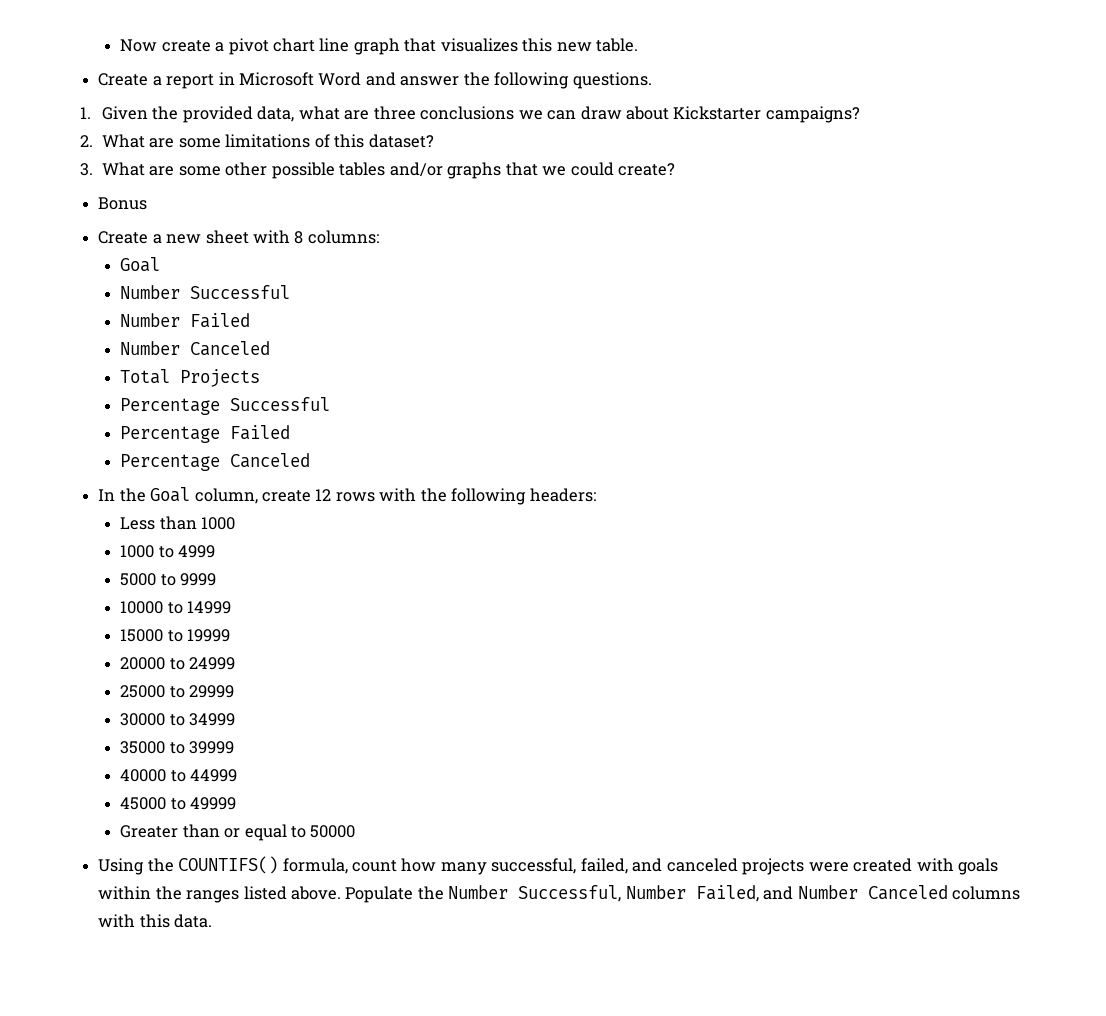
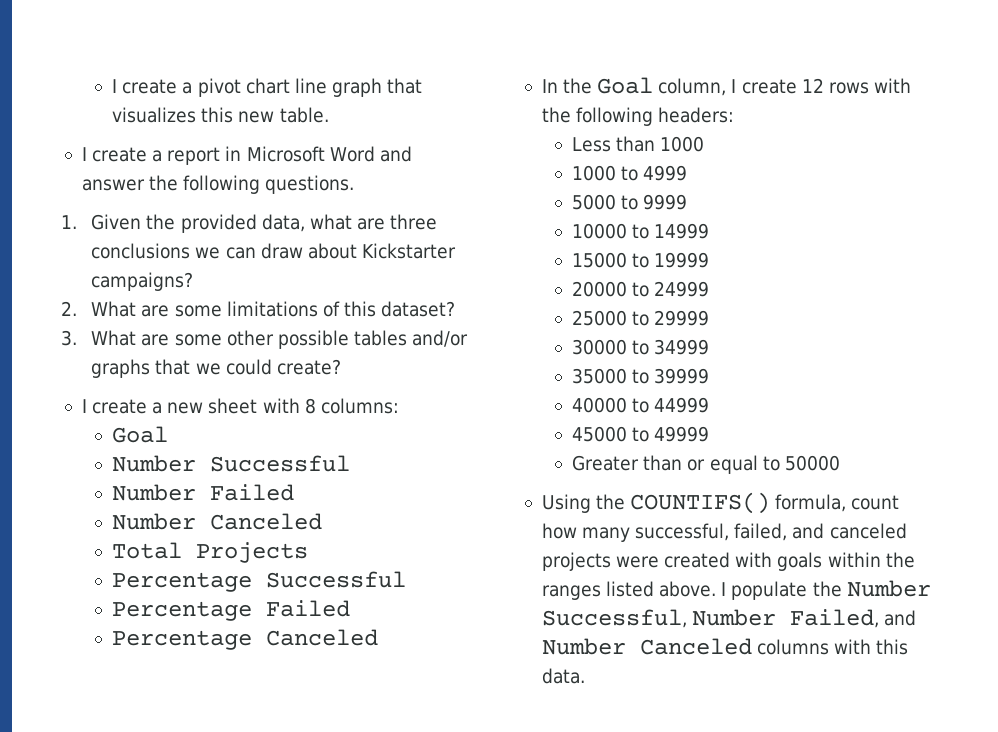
- Now create a pivot chart line graph that visualizes this new table.
+ I create a pivot chart line graph that visualizes this new table.
- Create a report in Microsoft Word and answer the following questions.
+ I create a report in Microsoft Word and answer the following questions.
- Bonus
- Create a new sheet with 8 columns:
+ I create a new sheet with 8 columns:
- In the Goal column, create 12 rows with the following headers:
+ In the Goal column, I create 12 rows with the following headers:
- Populate the Number Successful, Number Failed, and Number Canceled columns with this data.
+ I populate the Number Successful, Number Failed, and Number Canceled columns with this data.

